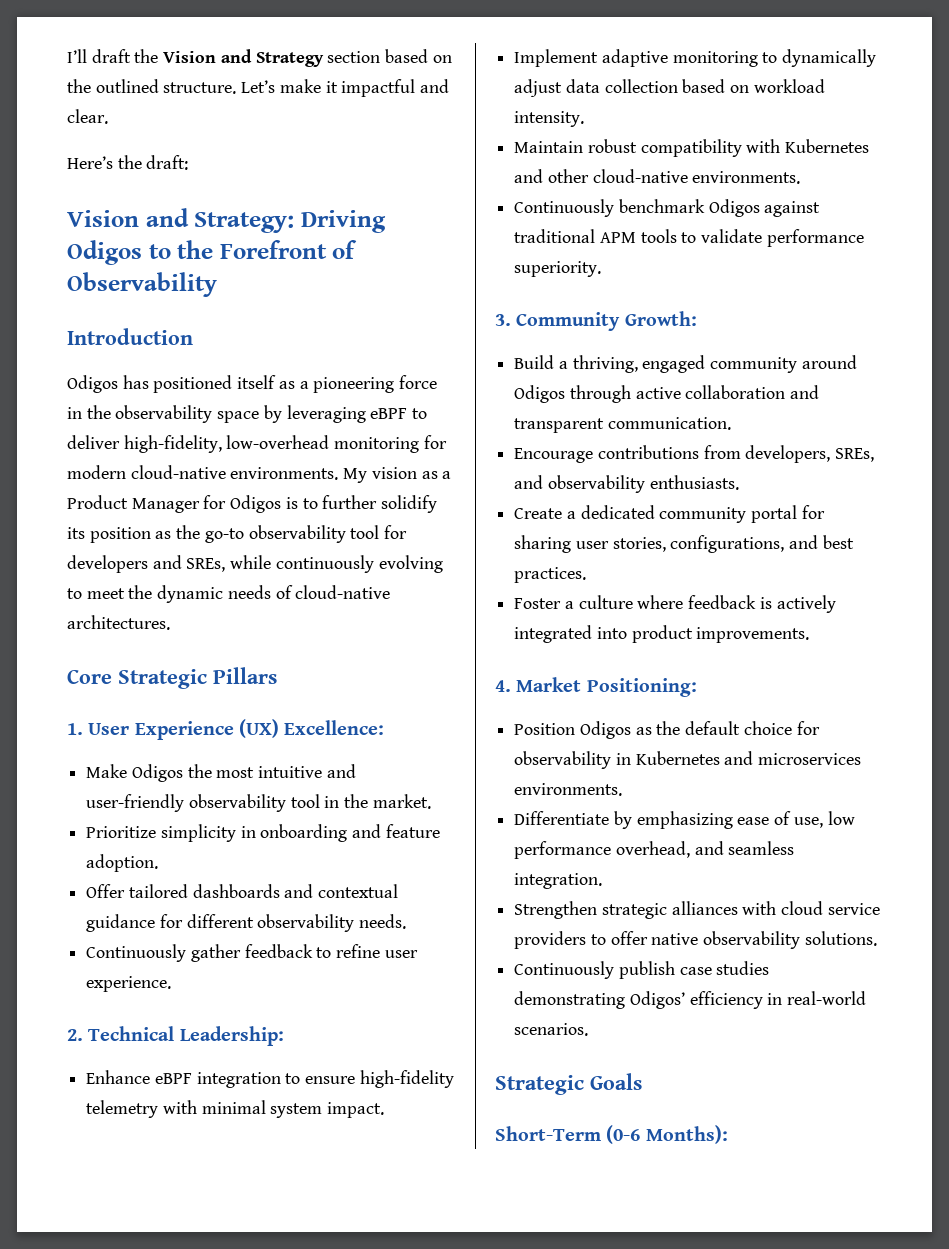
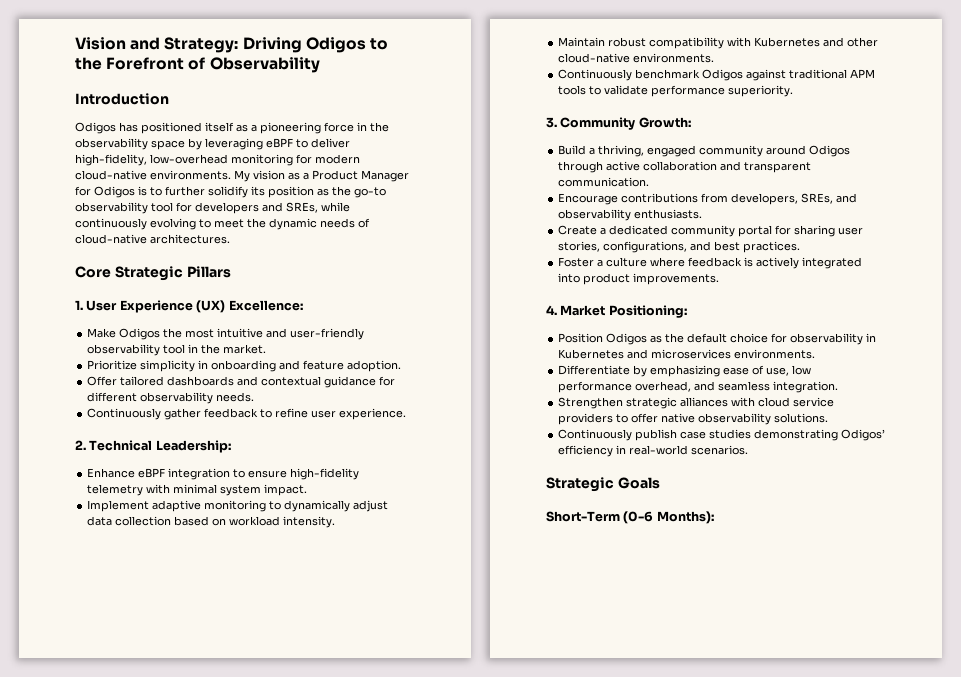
- I’ll draft the Vision and Strategy section based on the outlined structure. Let’s make it impactful and clear.
- Here’s the draft:

